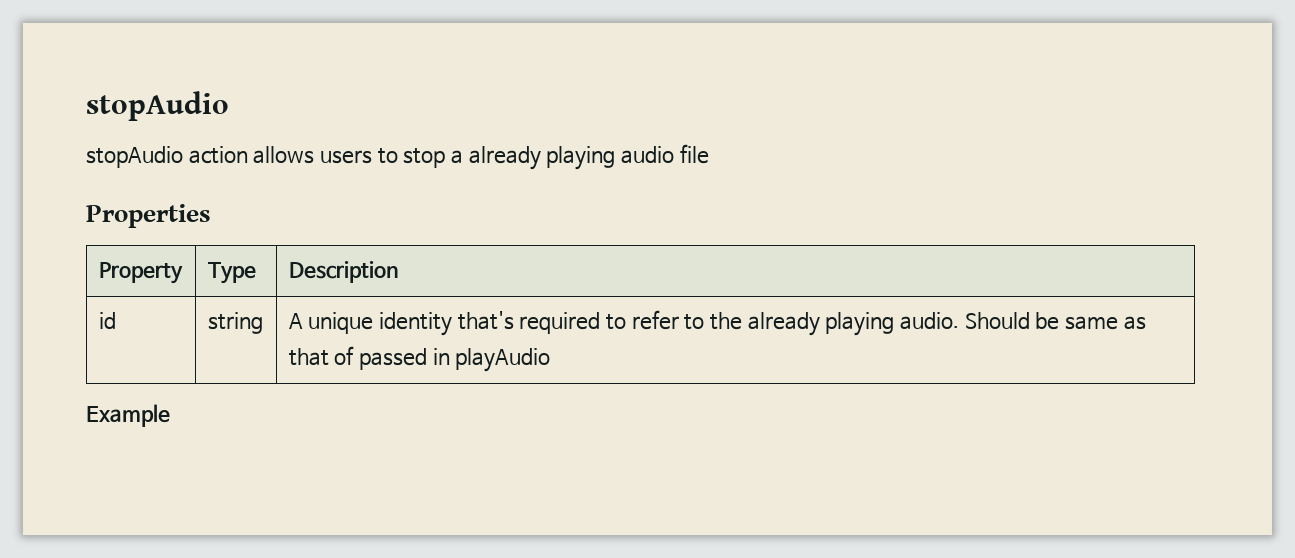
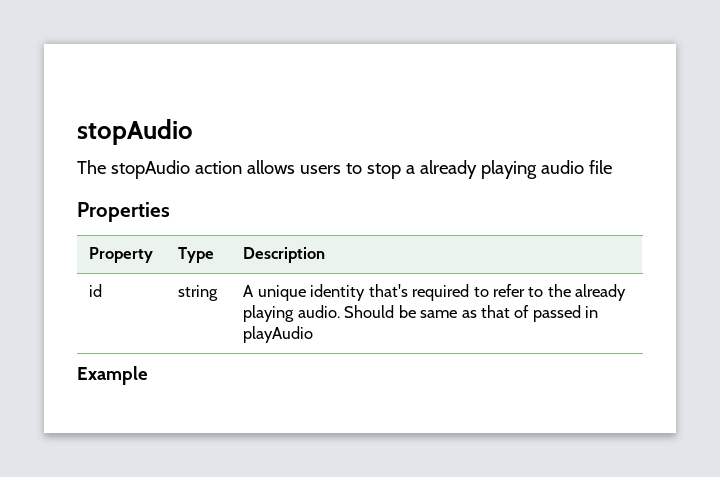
- stopAudio action allows users to stop a already playing audio file
+ The stopAudio action allows users to stop a already playing audio file

